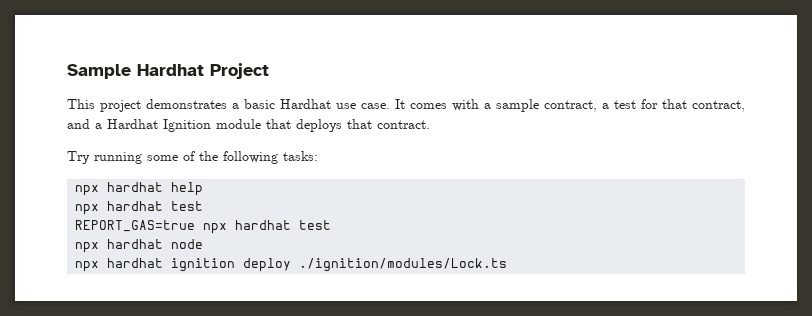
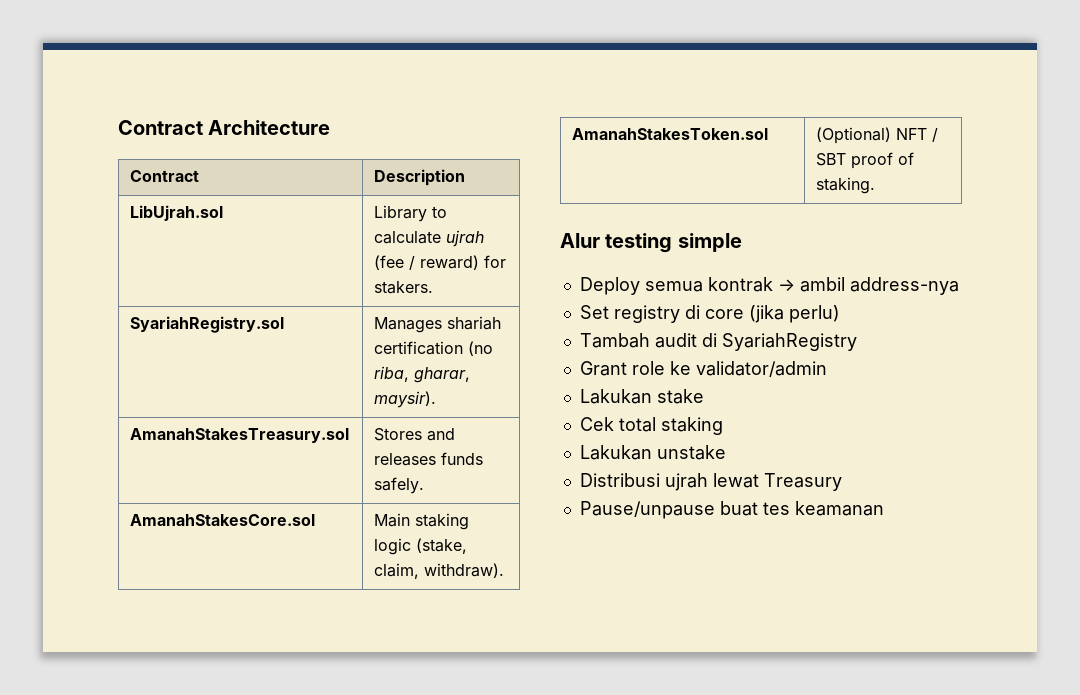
- Sample Hardhat Project
- This project demonstrates a basic Hardhat use case. It comes with a sample contract, a test for that contract, and a Hardhat Ignition module that deploys that contract.
- Try running some of the following tasks:
- npx hardhat help
- npx hardhat test
- REPORT_GAS=true npx hardhat test
- npx hardhat node
- npx hardhat ignition deploy ./ignition/modules/Lock.ts
+ Contract Architecture
+ Contract | Description
+ LibUjrah.sol | Library to calculate ujrah (fee / reward) for stakers.
+ SyariahRegistry.sol | Manages shariah certification (no riba, gharar, maysir).
+ AmanahStakesTreasury.sol | Stores and releases funds safely.
+ AmanahStakesCore.sol | Main staking logic (stake, claim, withdraw).
+ AmanahStakesToken.sol | (Optional) NFT / SBT proof of staking.
+ Alur testing simple
+ Deploy semua kontrak → ambil address-nya
+ Set registry di core (jika perlu)
+ Tambah audit di SyariahRegistry
+ Grant role ke validator/admin
+ Lakukan stake
+ Cek total staking
+ Lakukan unstake
+ Distribusi ujrah lewat Treasury
+ Pause/unpause buat tes keamanan

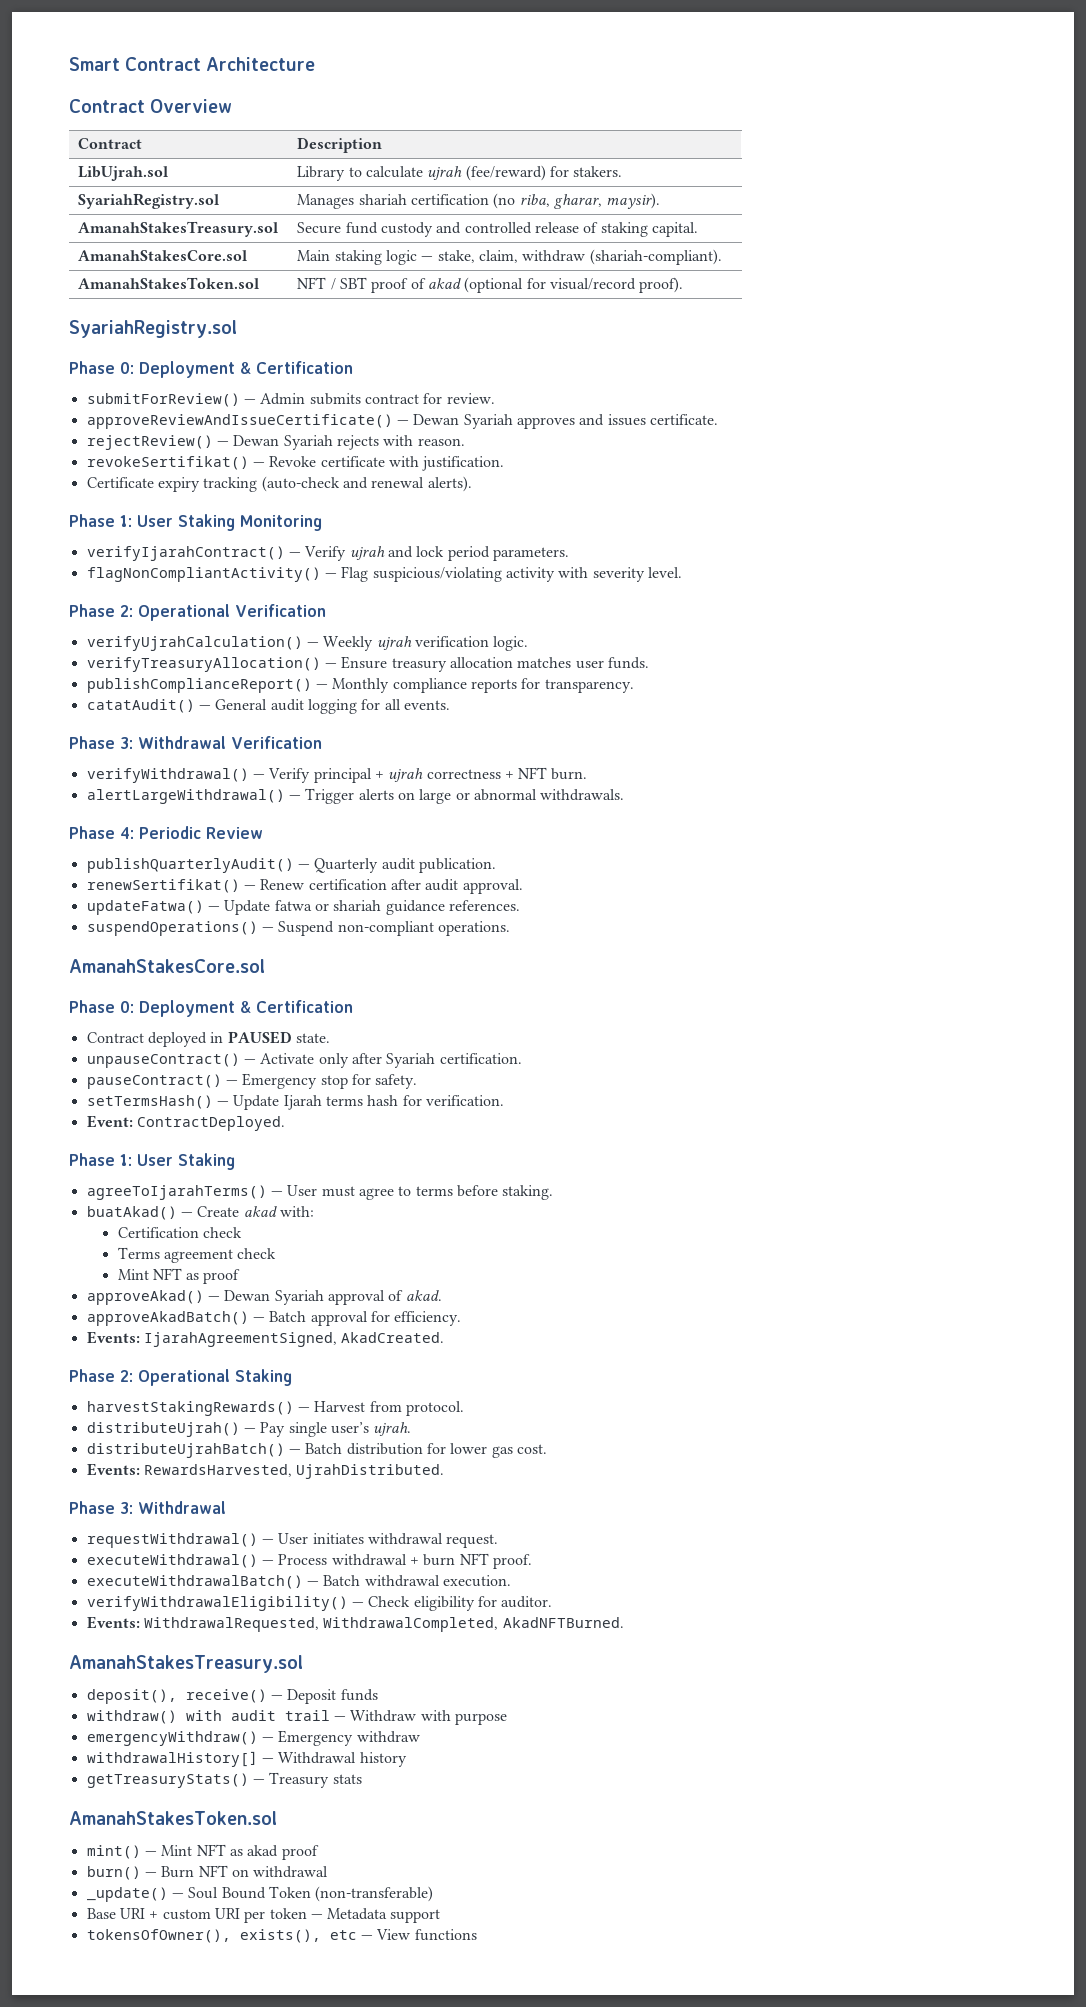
- Contract Architecture
+ Smart Contract Architecture
+ Contract Overview
- LibUjrah.sol | Library to calculate ujrah (fee / reward) for stakers.
+ LibUjrah.sol | Library to calculate ujrah (fee/reward) for stakers.
- AmanahStakesTreasury.sol | Stores and releases funds safely.
+ AmanahStakesTreasury.sol | Secure fund custody and controlled release of staking capital.
- AmanahStakesCore.sol | Main staking logic (stake, claim, withdraw).
+ AmanahStakesCore.sol | Main staking logic — stake, claim, withdraw (shariah-compliant).
- AmanahStakesToken.sol | (Optional) NFT / SBT proof of staking.
- Alur testing simple
- Deploy semua kontrak → ambil address-nya
- Set registry di core (jika perlu)
- Tambah audit di SyariahRegistry
- Grant role ke validator/admin
- Lakukan stake
- Cek total staking
- Lakukan unstake
- Distribusi ujrah lewat Treasury
- Pause/unpause buat tes keamanan
+ AmanahStakesToken.sol | NFT / SBT proof of akad (optional for visual/record proof).
+ SyariahRegistry.sol
+ Phase 0: Deployment & Certification
+ submitForReview() — Admin submits contract for review.
+ approveReviewAndIssueCertificate() — Dewan Syariah approves and issues certificate.
+ rejectReview() — Dewan Syariah rejects with reason.
+ revokeSertifikat() — Revoke certificate with justification.
+ Certificate expiry tracking (auto-check and renewal alerts).
+ Phase 1: User Staking Monitoring
+ verifyIjarahContract() — Verify ujrah and lock period parameters.
+ flagNonCompliantActivity() — Flag suspicious/violating activity with severity level.
+ Phase 2: Operational Verification
+ verifyUjrahCalculation() — Weekly ujrah verification logic.
+ verifyTreasuryAllocation() — Ensure treasury allocation matches user funds.
+ publishComplianceReport() — Monthly compliance reports for transparency.
+ catatAudit() — General audit logging for all events.
+ Phase 3: Withdrawal Verification
+ verifyWithdrawal() — Verify principal + ujrah correctness + NFT burn.
+ alertLargeWithdrawal() — Trigger alerts on large or abnormal withdrawals.
+ Phase 4: Periodic Review
+ publishQuarterlyAudit() — Quarterly audit publication.
+ renewSertifikat() — Renew certification after audit approval.
+ updateFatwa() — Update fatwa or shariah guidance references.
+ suspendOperations() — Suspend non-compliant operations.
+ AmanahStakesCore.sol
+ Phase 0: Deployment & Certification
+ Contract deployed in PAUSED state.
+ unpauseContract() — Activate only after Syariah certification.
+ pauseContract() — Emergency stop for safety.
+ setTermsHash() — Update Ijarah terms hash for verification.
+ Event: ContractDeployed.
+ Phase 1: User Staking
+ agreeToIjarahTerms() — User must agree to terms before staking.
+ buatAkad() — Create akad with:
+ Certification check
+ Terms agreement check
+ Mint NFT as proof
+ approveAkad() — Dewan Syariah approval of akad.
+ approveAkadBatch() — Batch approval for efficiency.
+ Events: IjarahAgreementSigned, AkadCreated.
+ Phase 2: Operational Staking
+ harvestStakingRewards() — Harvest from protocol.
+ distributeUjrah() — Pay single user’s ujrah.
+ distributeUjrahBatch() — Batch distribution for lower gas cost.
+ Events: RewardsHarvested, UjrahDistributed.
+ Phase 3: Withdrawal
+ requestWithdrawal() — User initiates withdrawal request.
+ executeWithdrawal() — Process withdrawal + burn NFT proof.
+ executeWithdrawalBatch() — Batch withdrawal execution.
+ verifyWithdrawalEligibility() — Check eligibility for auditor.
+ Events: WithdrawalRequested, WithdrawalCompleted, AkadNFTBurned.
+ AmanahStakesTreasury.sol
+ deposit(), receive() — Deposit funds
+ withdraw() with audit trail — Withdraw with purpose
+ emergencyWithdraw() — Emergency withdraw
+ withdrawalHistory[] — Withdrawal history
+ getTreasuryStats() — Treasury stats
+ AmanahStakesToken.sol
+ mint() — Mint NFT as akad proof
+ burn() — Burn NFT on withdrawal
+ _update() — Soul Bound Token (non-transferable)
+ Base URI + custom URI per token — Metadata support
+ tokensOfOwner(), exists(), etc — View functions

